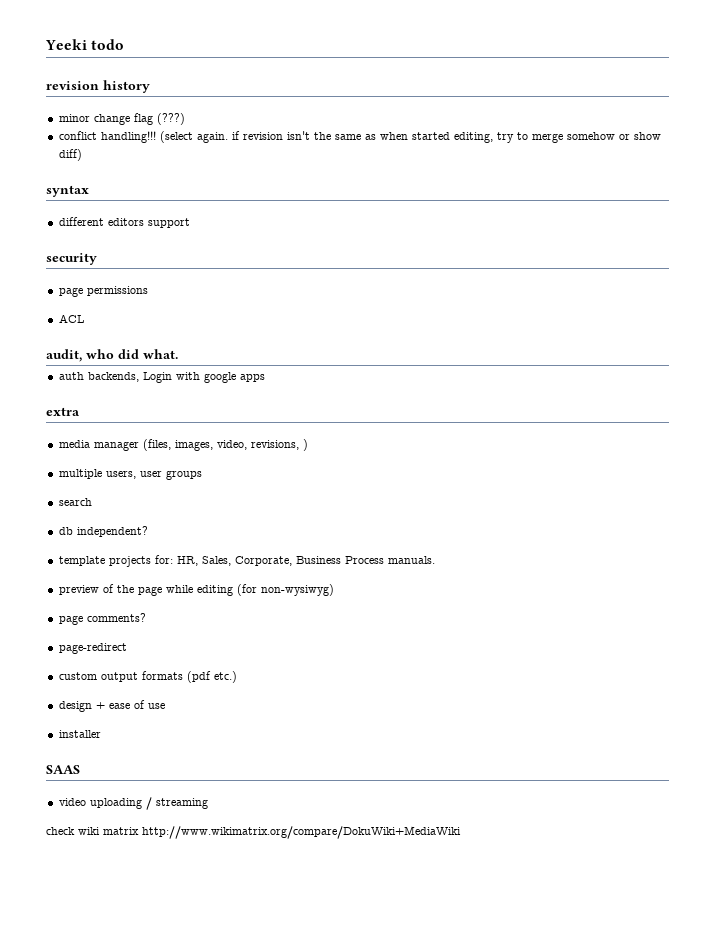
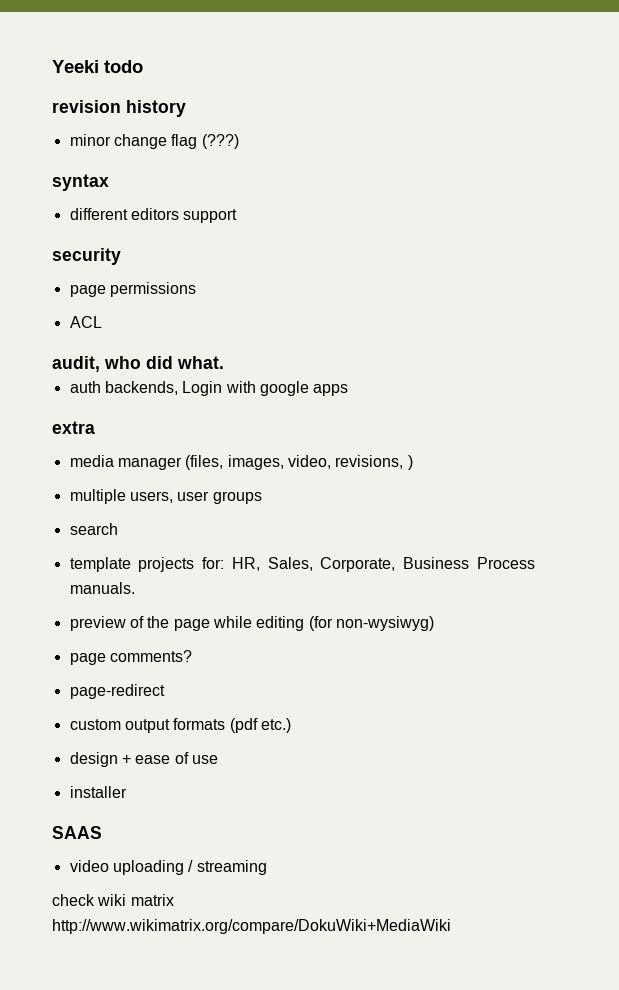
- conflict handling!!! (select again. if revision isn't the same as when started editing, try to merge somehow or show diff)
- db independent?

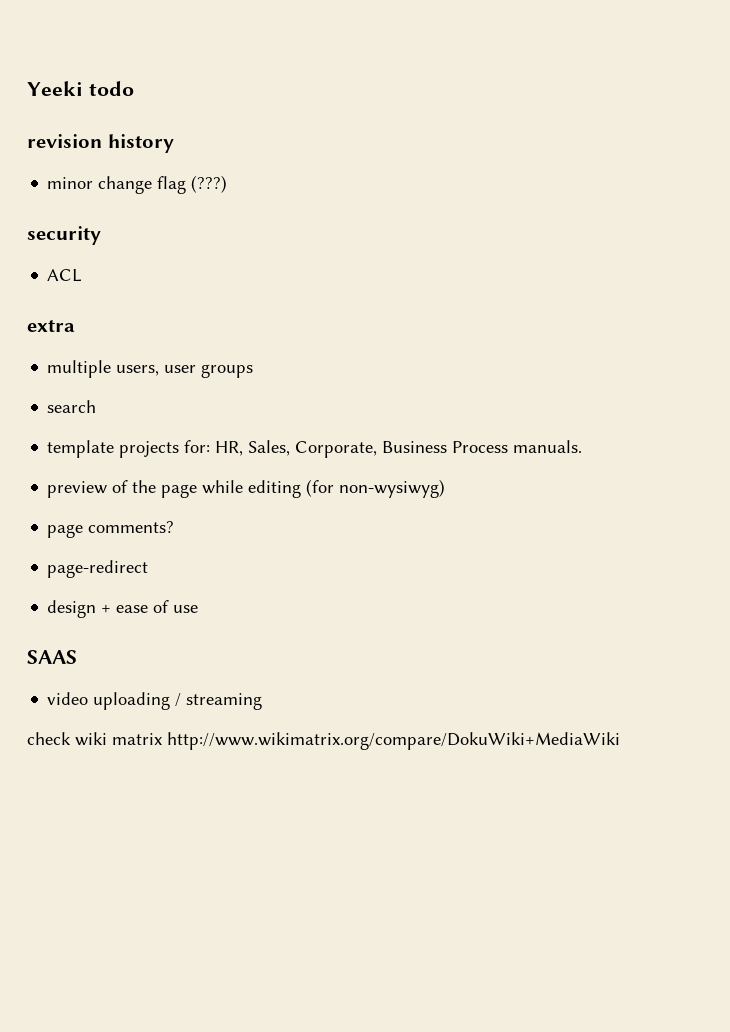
- syntax
- different editors support
- page permissions
- audit, who did what.
- auth backends, Login with google apps
  extra
- media manager (files, images, video, revisions, )
- custom output formats (pdf etc.)
- installer

